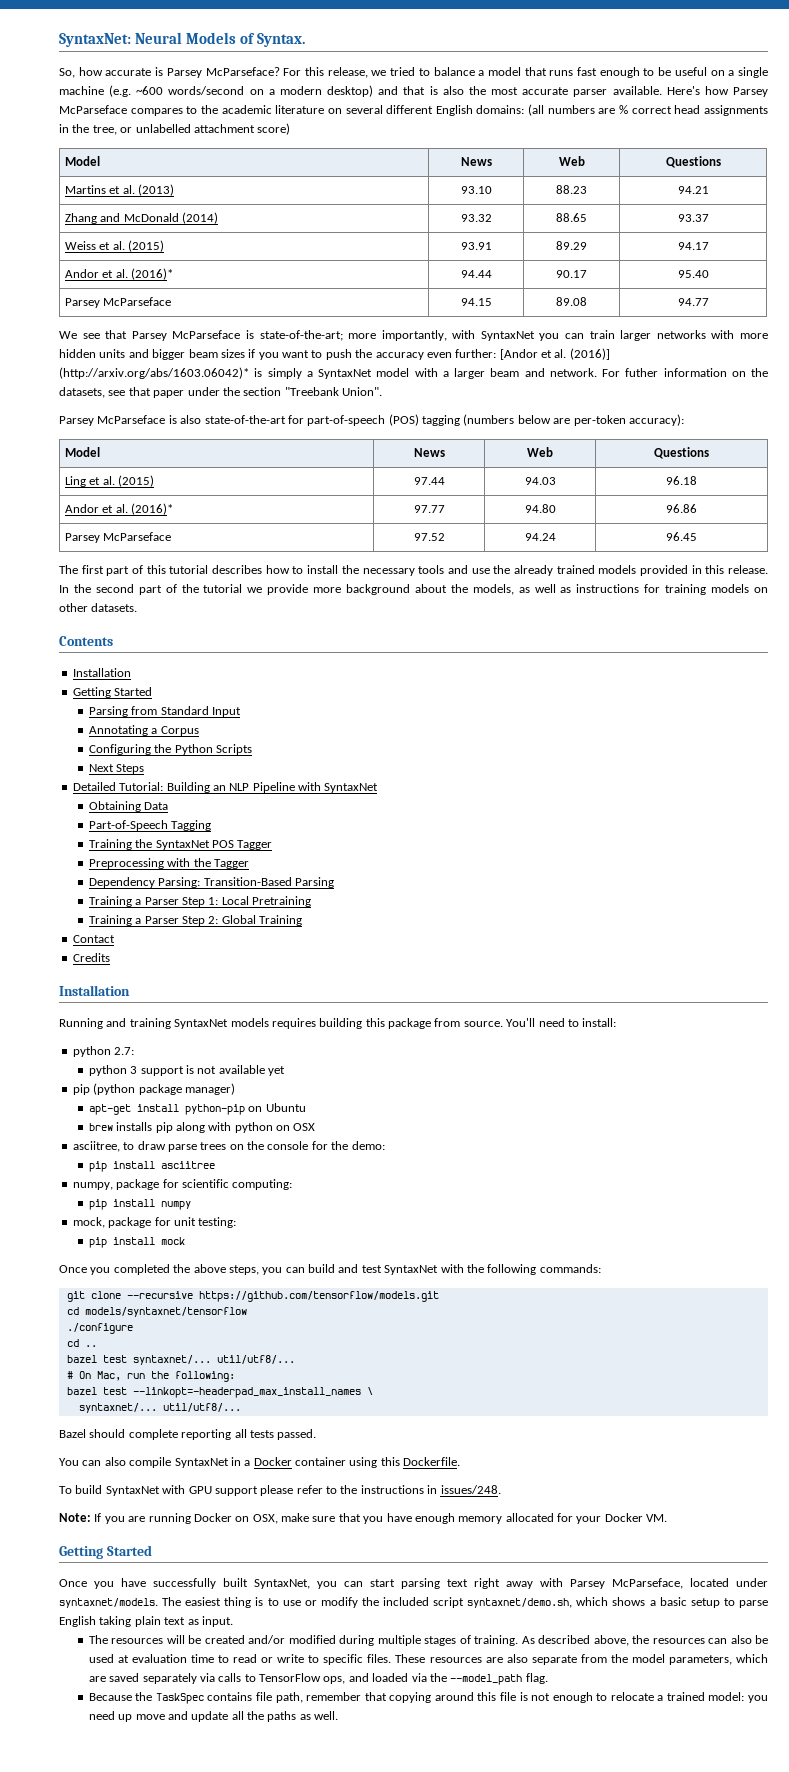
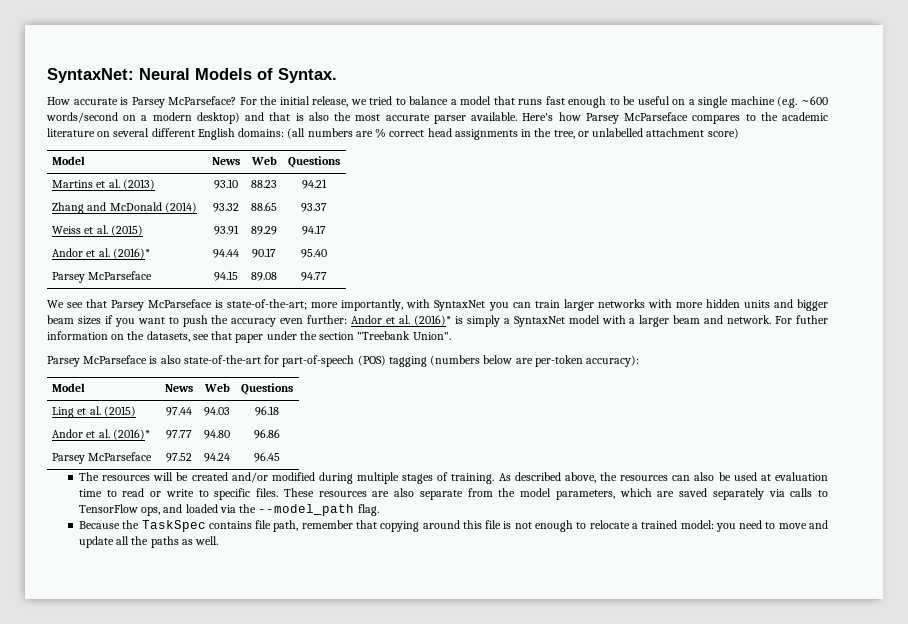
- So, how accurate is Parsey McParseface?
+ How accurate is Parsey McParseface?
- For this release, we tried to balance a model that runs fast enough to be useful on a single machine (e.g. ~600 words/second on a modern desktop) and that is also the most accurate parser available.
+ For the initial release, we tried to balance a model that runs fast enough to be useful on a single machine (e.g. ~600 words/second on a modern desktop) and that is also the most accurate parser available.
- We see that Parsey McParseface is state-of-the-art; more importantly, with SyntaxNet you can train larger networks with more hidden units and bigger beam sizes if you want to push the accuracy even further: [Andor et al. (2016)] (http://arxiv.org/abs/1603.06042)* is simply a SyntaxNet model with a larger beam and network.
+ We see that Parsey McParseface is state-of-the-art; more importantly, with SyntaxNet you can train larger networks with more hidden units and bigger beam sizes if you want to push the accuracy even further: Andor et al. (2016)* is simply a SyntaxNet model with a larger beam and network.
- The first part of this tutorial describes how to install the necessary tools and use the already trained models provided in this release. In the second part of the tutorial we provide more background about the models, as well as instructions for training models on other datasets.
- Contents
- Installation
- Getting Started
- Parsing from Standard Input
- Annotating a Corpus
- Configuring the Python Scripts
- Next Steps
- Detailed Tutorial: Building an NLP Pipeline with SyntaxNet
- Obtaining Data
- Part-of-Speech Tagging
- Training the SyntaxNet POS Tagger
- Preprocessing with the Tagger
- Dependency Parsing: Transition-Based Parsing
- Training a Parser Step 1: Local Pretraining
- Training a Parser Step 2: Global Training
- Contact
- Credits
- Installation
- Running and training SyntaxNet models requires building this package from source. You'll need to install:
- python 2.7:
- python 3 support is not available yet
- pip (python package manager)
- apt-get install python-pip on Ubuntu
- brew installs pip along with python on OSX
- asciitree, to draw parse trees on the console for the demo:
- pip install asciitree
- numpy, package for scientific computing:
- pip install numpy
- mock, package for unit testing:
- pip install mock
- Once you completed the above steps, you can build and test SyntaxNet with the following commands:
- git clone --recursive https://github.com/tensorflow/models.git
- cd models/syntaxnet/tensorflow
- ./configure
- cd ..
- bazel test syntaxnet/... util/utf8/...
- # On Mac, run the following:
- bazel test --linkopt=-headerpad_max_install_names \
- syntaxnet/... util/utf8/...
- Bazel should complete reporting all tests passed.
- You can also compile SyntaxNet in a Docker container using this Dockerfile.
- To build SyntaxNet with GPU support please refer to the instructions in issues/248.
- Note: If you are running Docker on OSX, make sure that you have enough memory allocated for your Docker VM.
- Getting Started
- Once you have successfully built SyntaxNet, you can start parsing text right away with Parsey McParseface, located under syntaxnet/models. The easiest thing is to use or modify the included script syntaxnet/demo.sh, which shows a basic setup to parse English taking plain text as input.
- Because the TaskSpec contains file path, remember that copying around this file is not enough to relocate a trained model: you need up move and update all the paths as well.
+ Because the TaskSpec contains file path, remember that copying around this file is not enough to relocate a trained model: you need to move and update all the paths as well.

